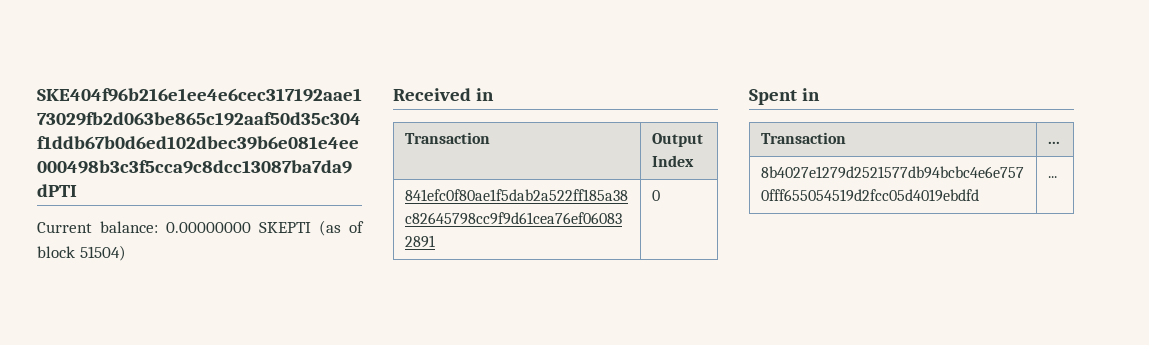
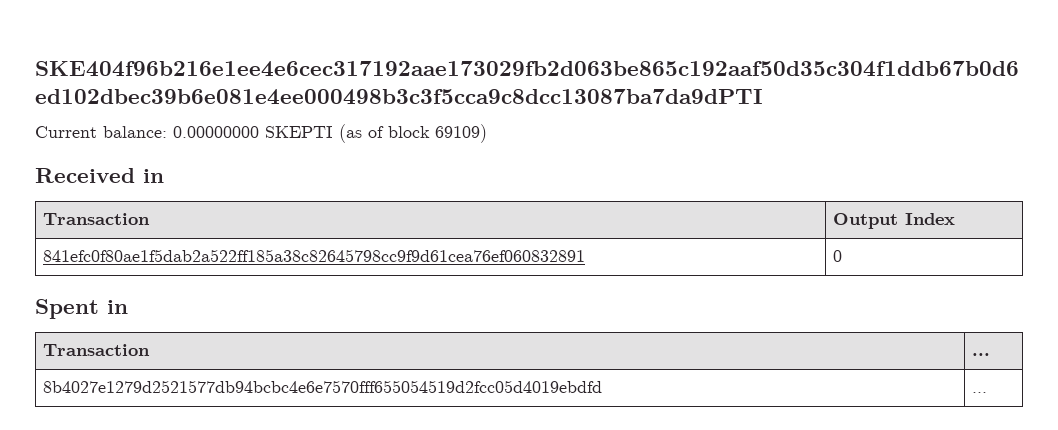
- Current balance: 0.00000000 SKEPTI (as of block 51504)
+ Current balance: 0.00000000 SKEPTI (as of block 69109)

